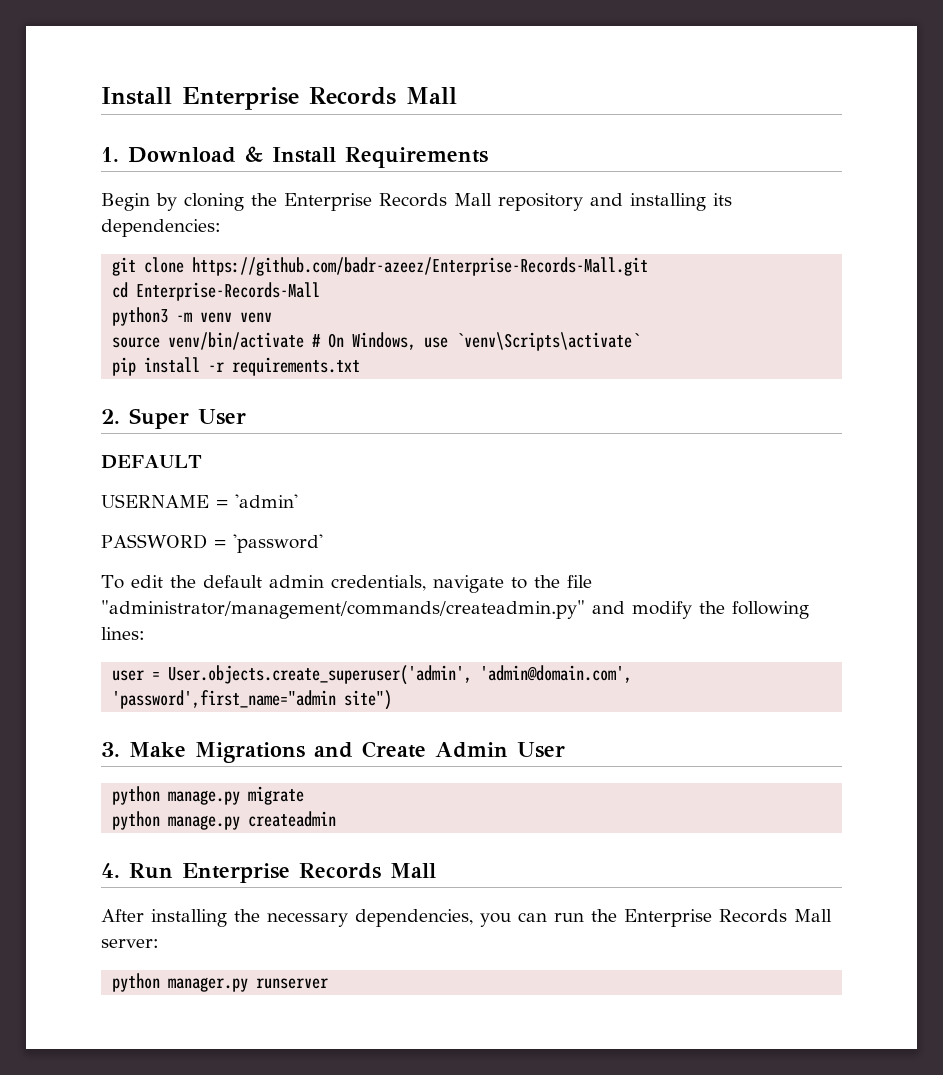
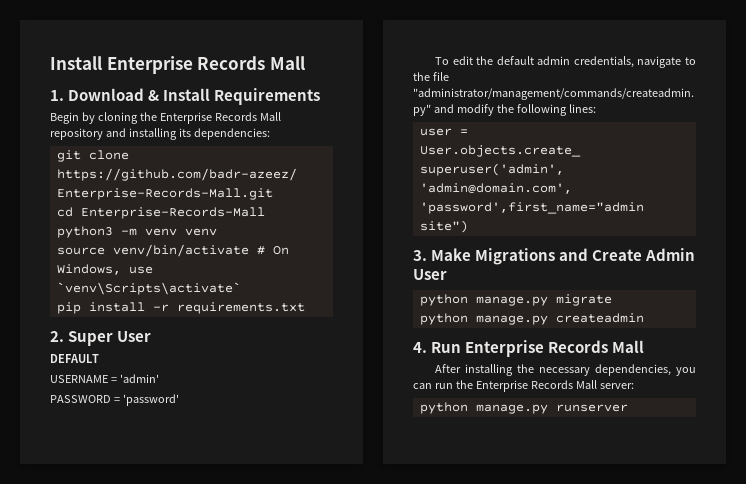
- python manager.py runserver
+ python manage.py runserver

